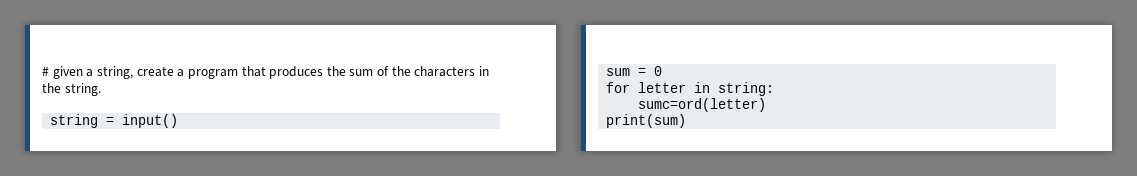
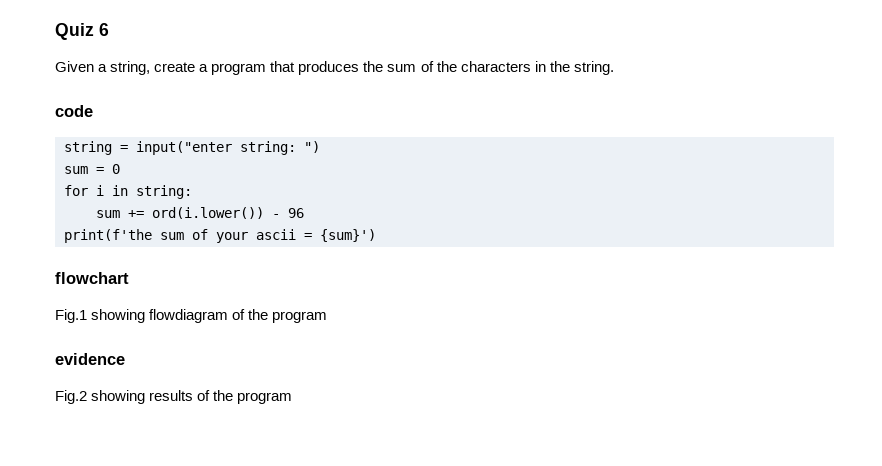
- # given a string, create a program that produces the sum of the characters in the string.
+ Quiz 6
+ Given a string, create a program that produces the sum of the characters in the string.
+ code
- string = input()
+ string = input("enter string: ")
- for letter in string:
+ for i in string:
- sumc=ord(letter)
- print(sum)
+ sum += ord(i.lower()) - 96
+ print(f'the sum of your ascii = {sum}')
+ flowchart
+ Fig.1 showing flowdiagram of the program
+ evidence
+ Fig.2 showing results of the program

